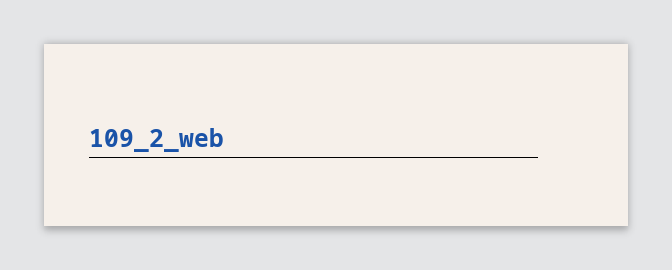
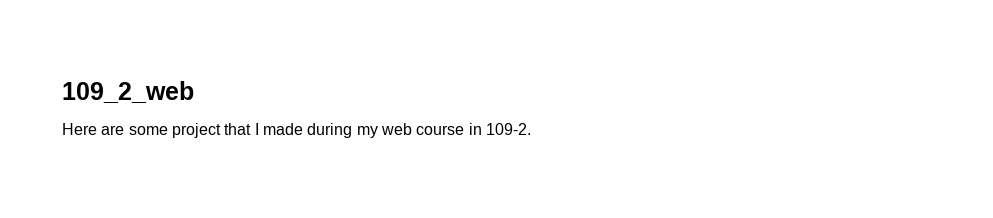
+ Here are some project that I made during my web course in 109-2.

